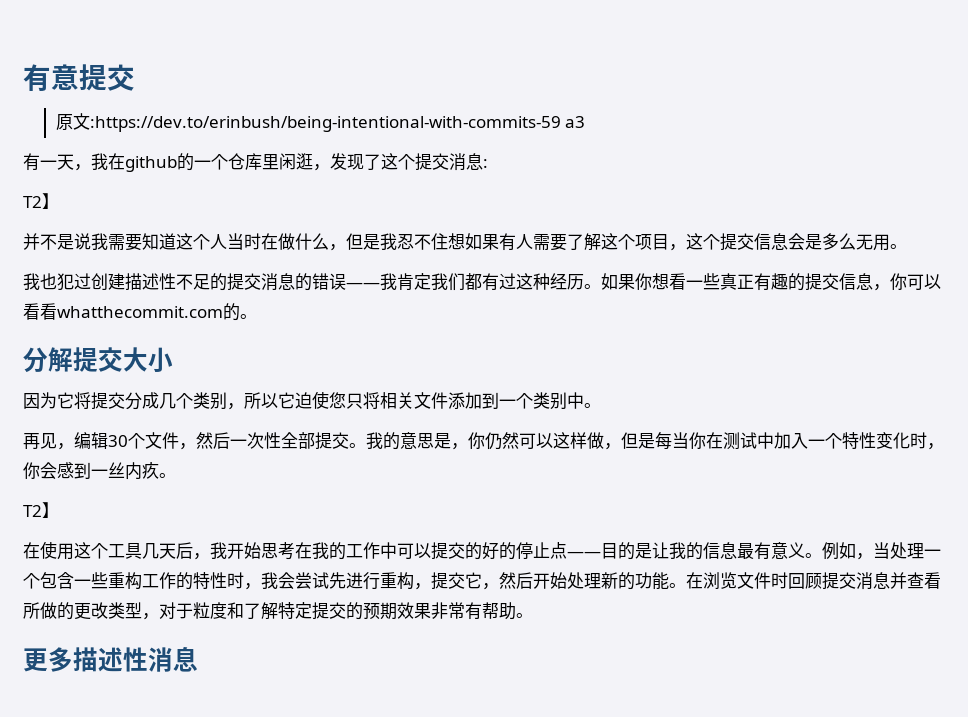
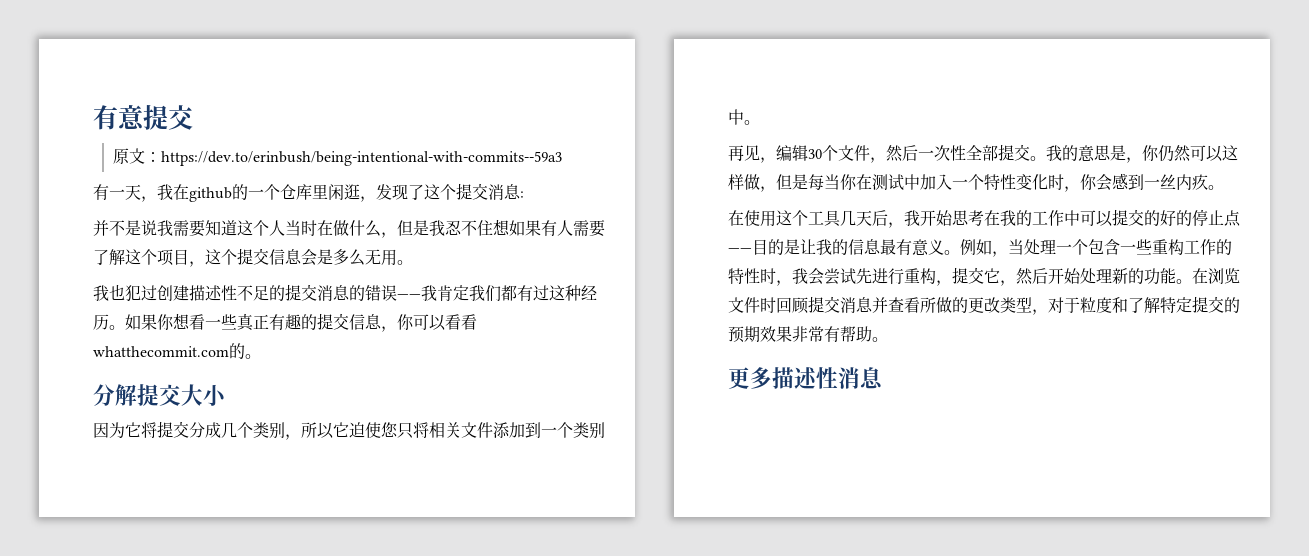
- 原文:https://dev.to/erinbush/being-intentional-with-commits-59 a3
+ 原文：https://dev.to/erinbush/being-intentional-with-commits--59a3
  有一天，我在github的一个仓库里闲逛，发现了这个提交消息:
- T2】
  我的意思是，你仍然可以这样做，但是每当你在测试中加入一个特性变化时，你会感到一丝内疚。
- T2】

